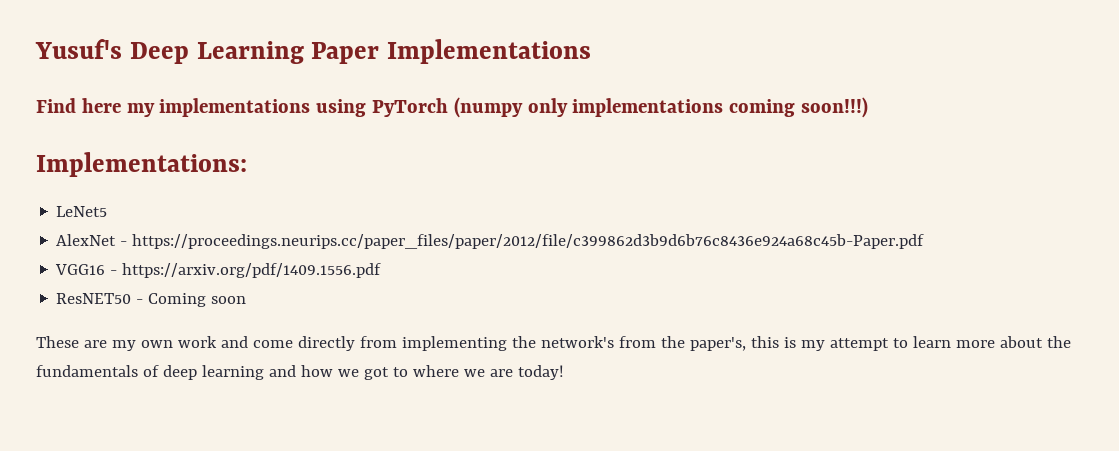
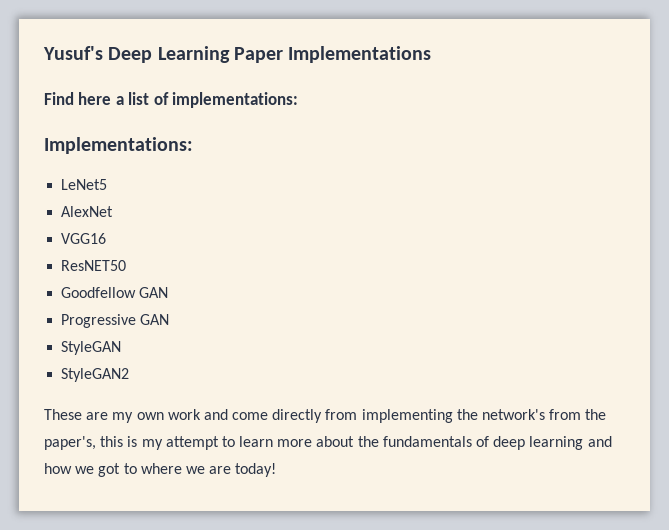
- Find here my implementations using PyTorch (numpy only implementations coming soon!!!)
+ Find here a list of implementations:
- AlexNet - https://proceedings.neurips.cc/paper_files/paper/2012/file/c399862d3b9d6b76c8436e924a68c45b-Paper.pdf
+ AlexNet
- VGG16 - https://arxiv.org/pdf/1409.1556.pdf
+ VGG16
- ResNET50 - Coming soon
+ ResNET50
+ Goodfellow GAN
+ Progressive GAN
+ StyleGAN
+ StyleGAN2

